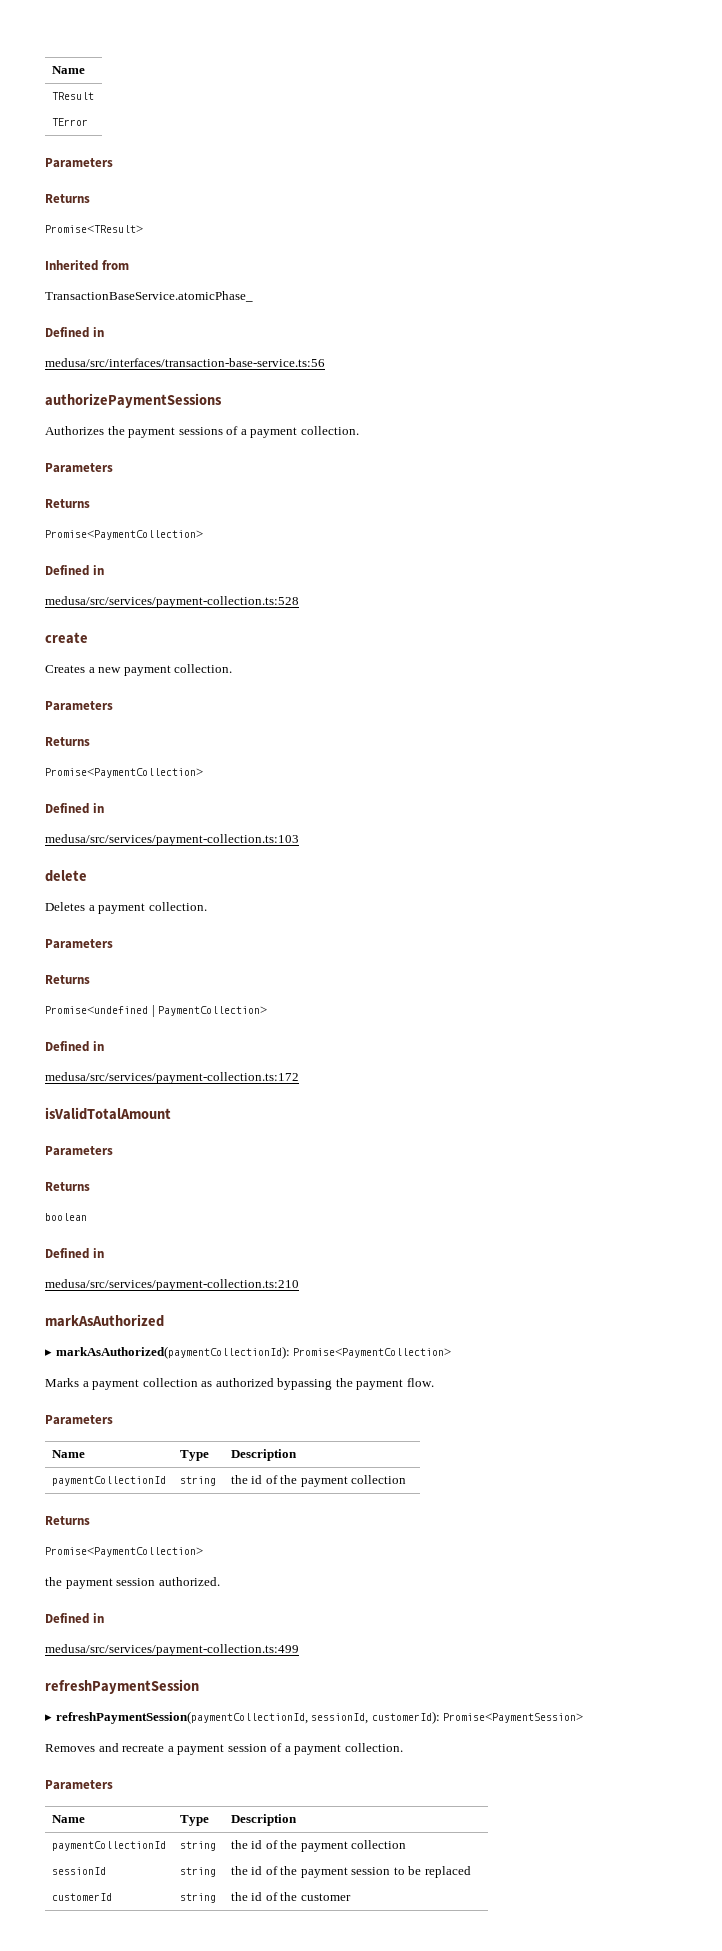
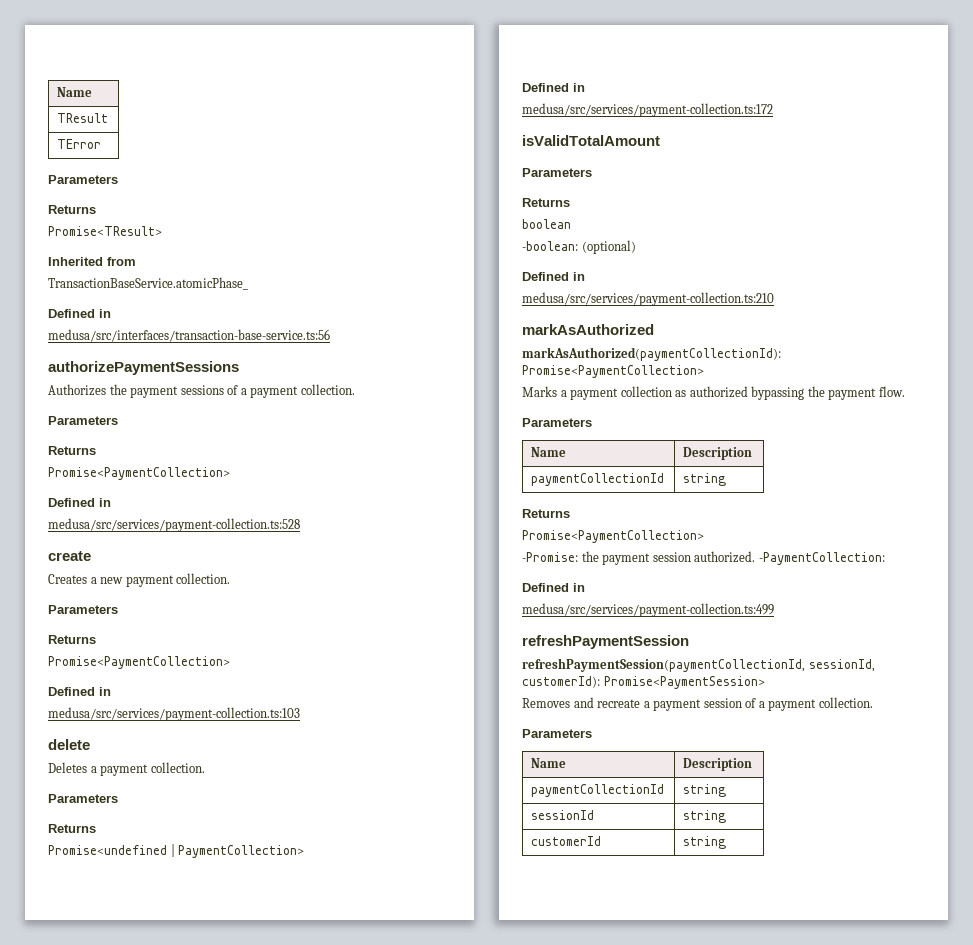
+ -boolean: (optional)
- ▸ markAsAuthorized(paymentCollectionId): Promise<PaymentCollection>
+ markAsAuthorized(paymentCollectionId): Promise<PaymentCollection>
  Marks a payment collection as authorized bypassing the payment flow.
  Parameters
- Name | Type | Description
- paymentCollectionId | string | the id of the payment collection
+ Name | Description
+ paymentCollectionId | string
  Returns
  Promise<PaymentCollection>
- the payment session authorized.
+ -Promise: the payment session authorized. -PaymentCollection:
- ▸ refreshPaymentSession(paymentCollectionId, sessionId, customerId): Promise<PaymentSession>
+ refreshPaymentSession(paymentCollectionId, sessionId, customerId): Promise<PaymentSession>
  Removes and recreate a payment session of a payment collection.
  Parameters
- Name | Type | Description
- paymentCollectionId | string | the id of the payment collection
- sessionId | string | the id of the payment session to be replaced
- customerId | string | the id of the customer
+ Name | Description
+ paymentCollectionId | string
+ sessionId | string
+ customerId | string

